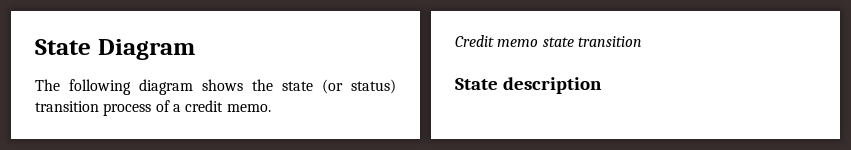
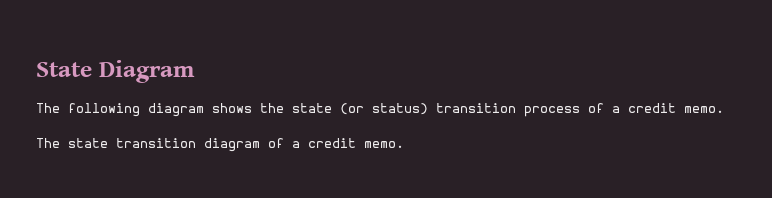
- Credit memo state transition
- State description
+ The state transition diagram of a credit memo.

